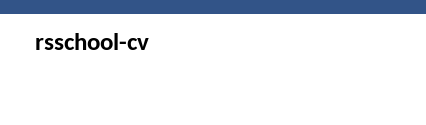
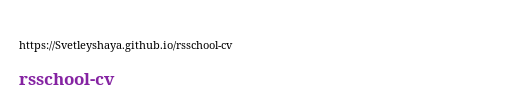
+ https://Svetleyshaya.github.io/rsschool-cv

